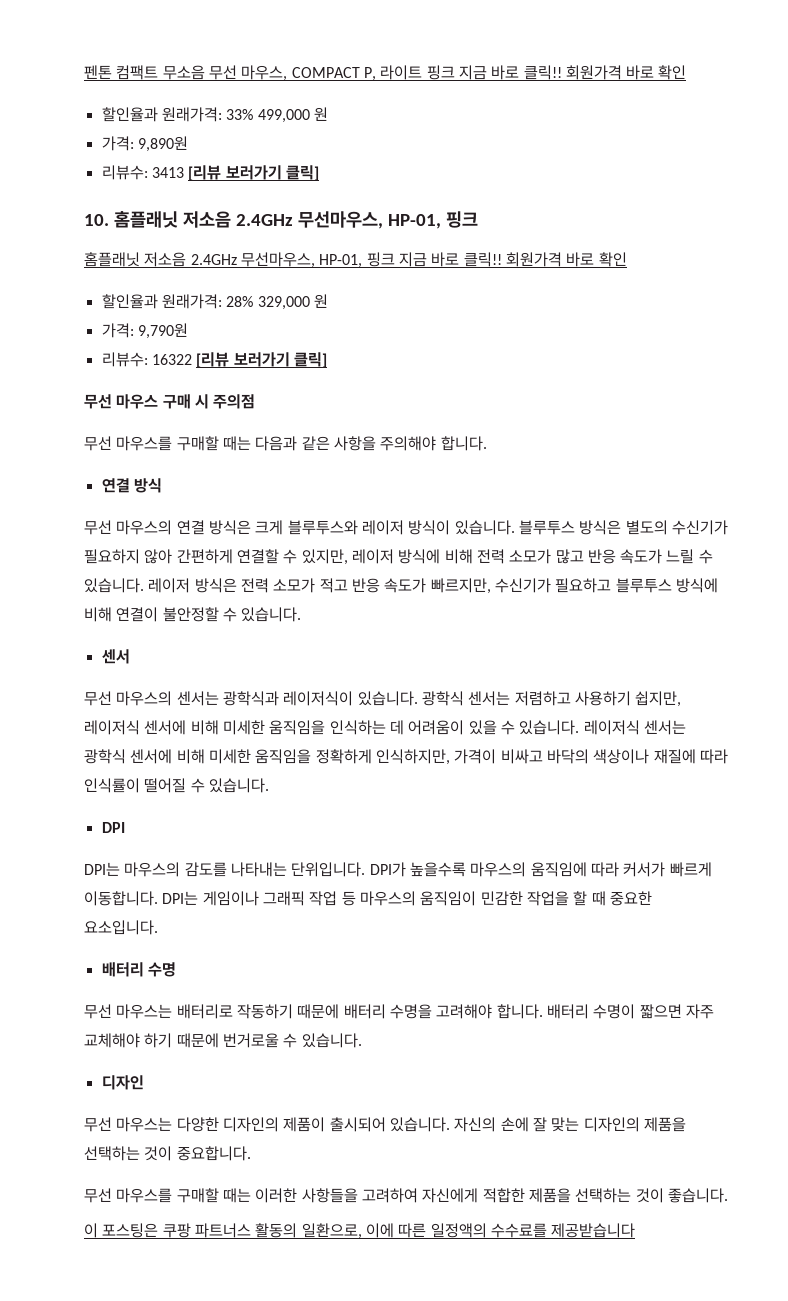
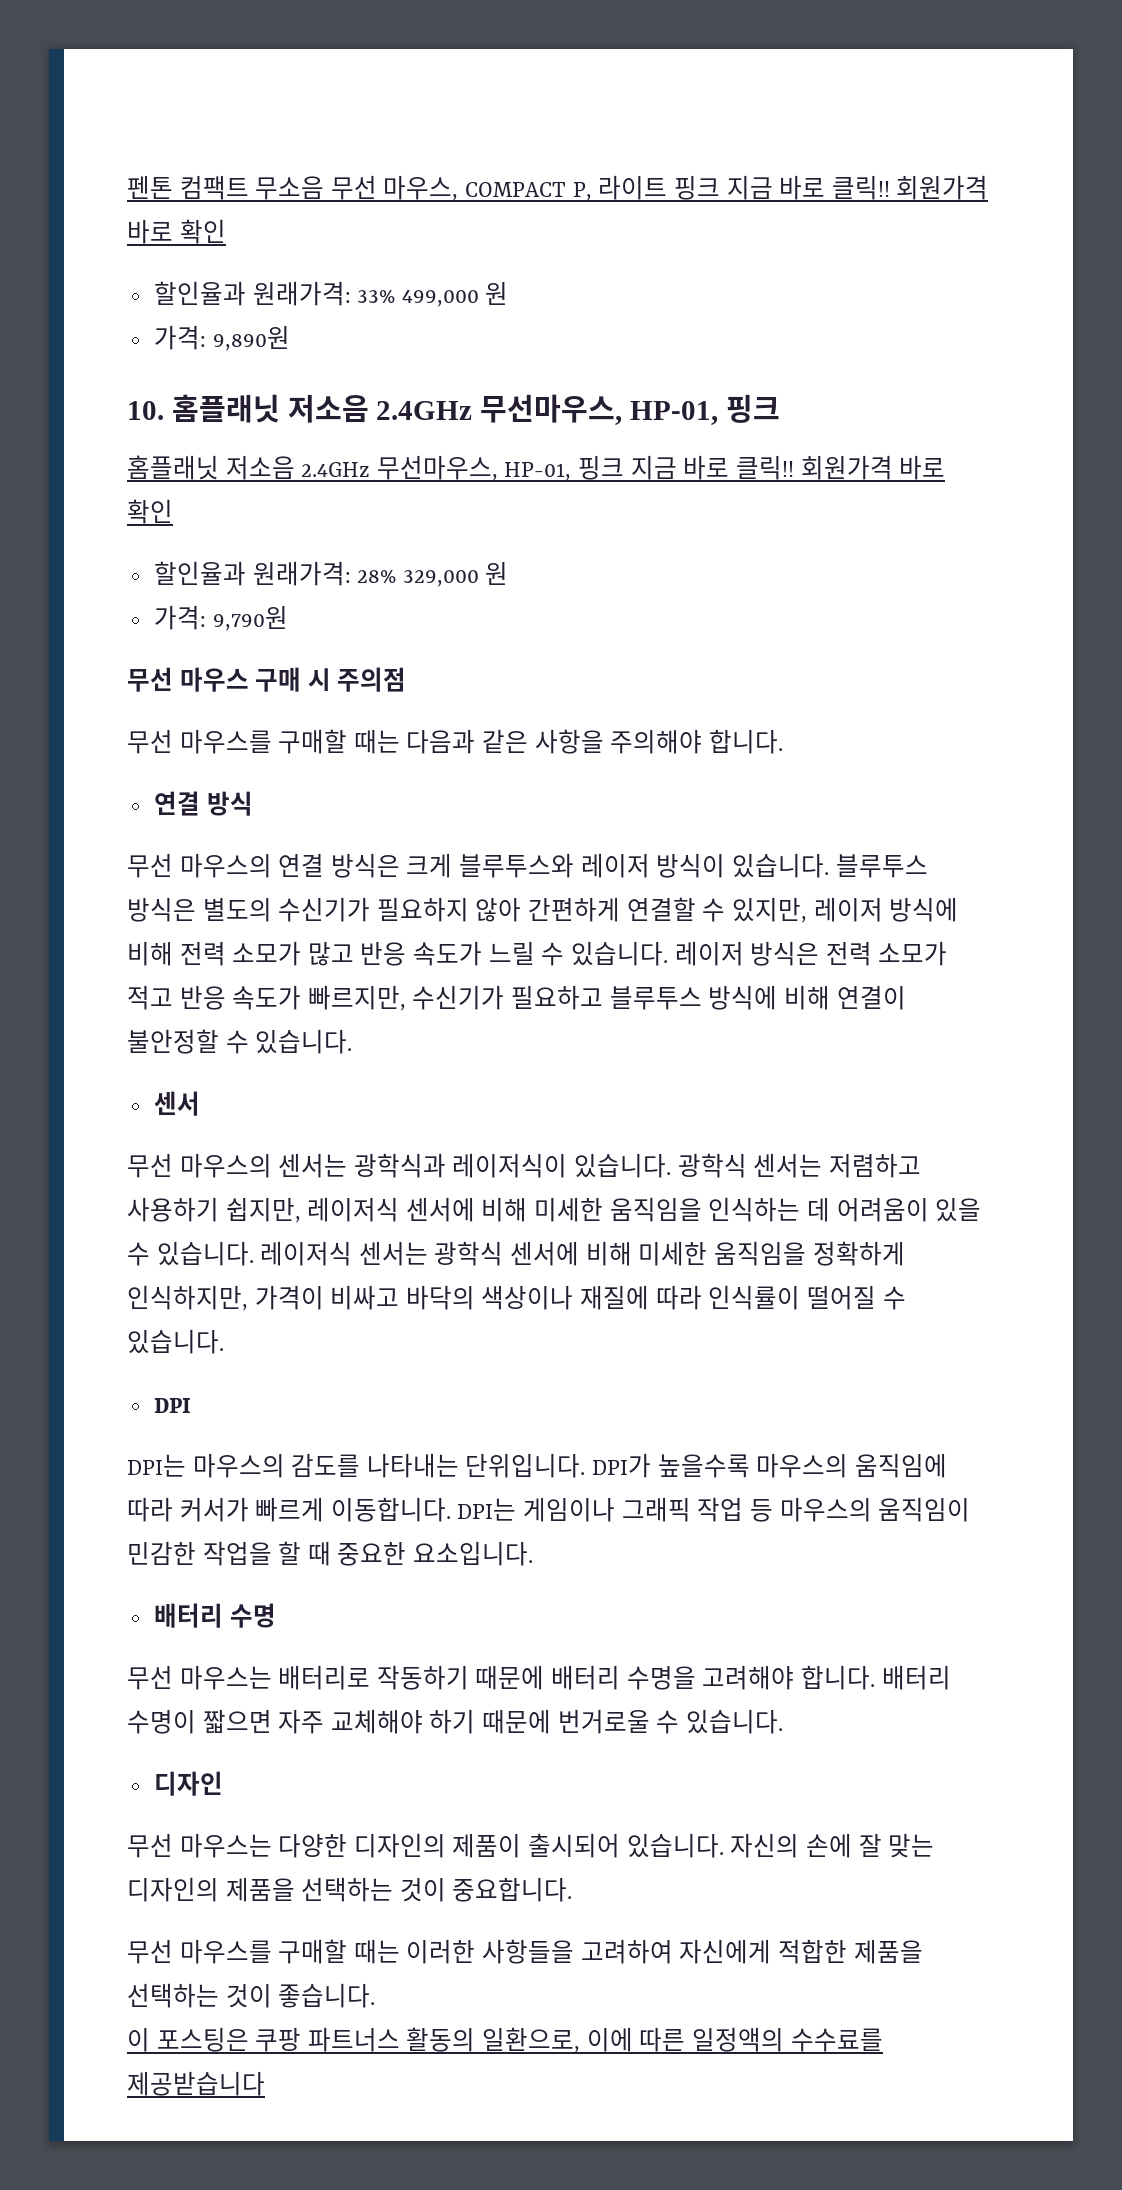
- 리뷰수: 3413 [리뷰 보러가기 클릭]
- 리뷰수: 16322 [리뷰 보러가기 클릭]

